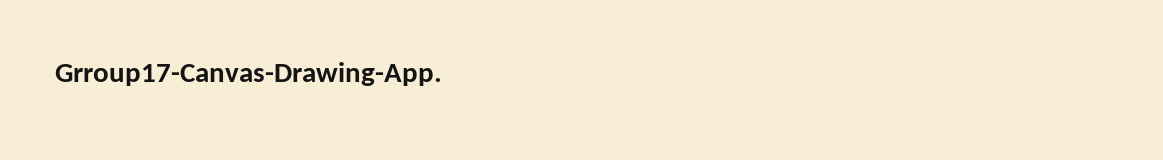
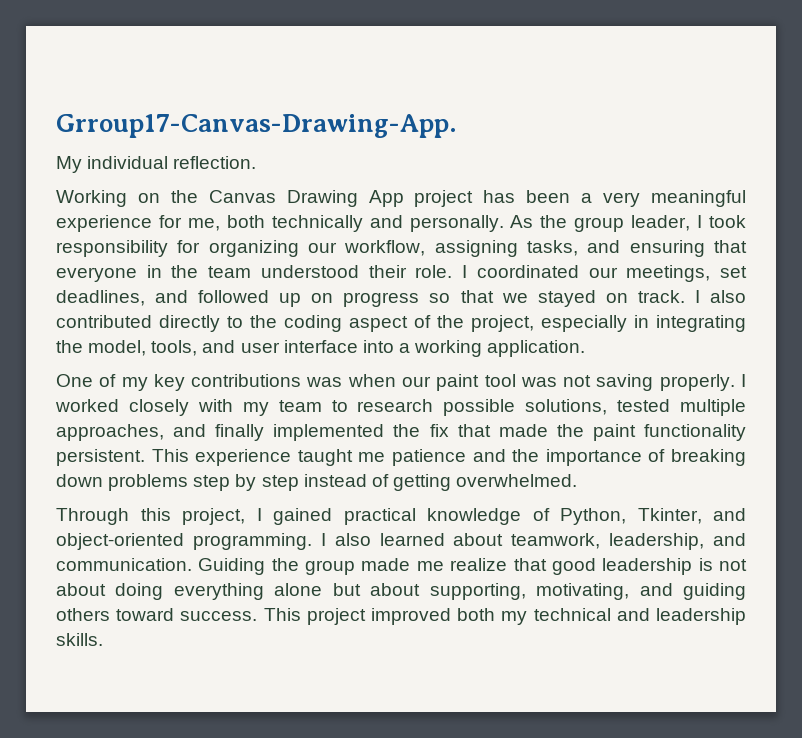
+ My individual reflection.
+ Working on the Canvas Drawing App project has been a very meaningful experience for me, both technically and personally. As the group leader, I took responsibility for organizing our workflow, assigning tasks, and ensuring that everyone in the team understood their role. I coordinated our meetings, set deadlines, and followed up on progress so that we stayed on track. I also contributed directly to the coding aspect of the project, especially in integrating the model, tools, and user interface into a working application.
+ One of my key contributions was when our paint tool was not saving properly. I worked closely with my team to research possible solutions, tested multiple approaches, and finally implemented the fix that made the paint functionality persistent. This experience taught me patience and the importance of breaking down problems step by step instead of getting overwhelmed.
+ Through this project, I gained practical knowledge of Python, Tkinter, and object-oriented programming. I also learned about teamwork, leadership, and communication. Guiding the group made me realize that good leadership is not about doing everything alone but about supporting, motivating, and guiding others toward success. This project improved both my technical and leadership skills.

